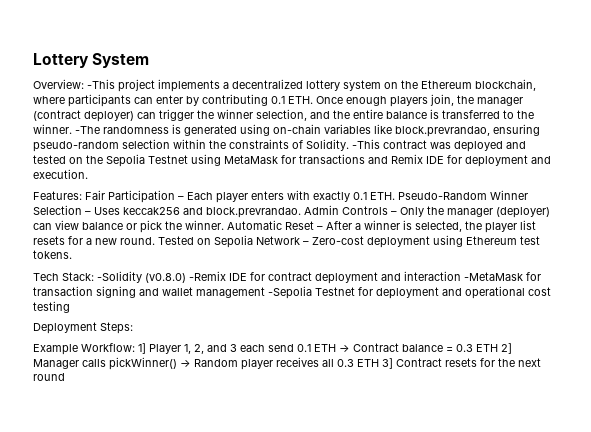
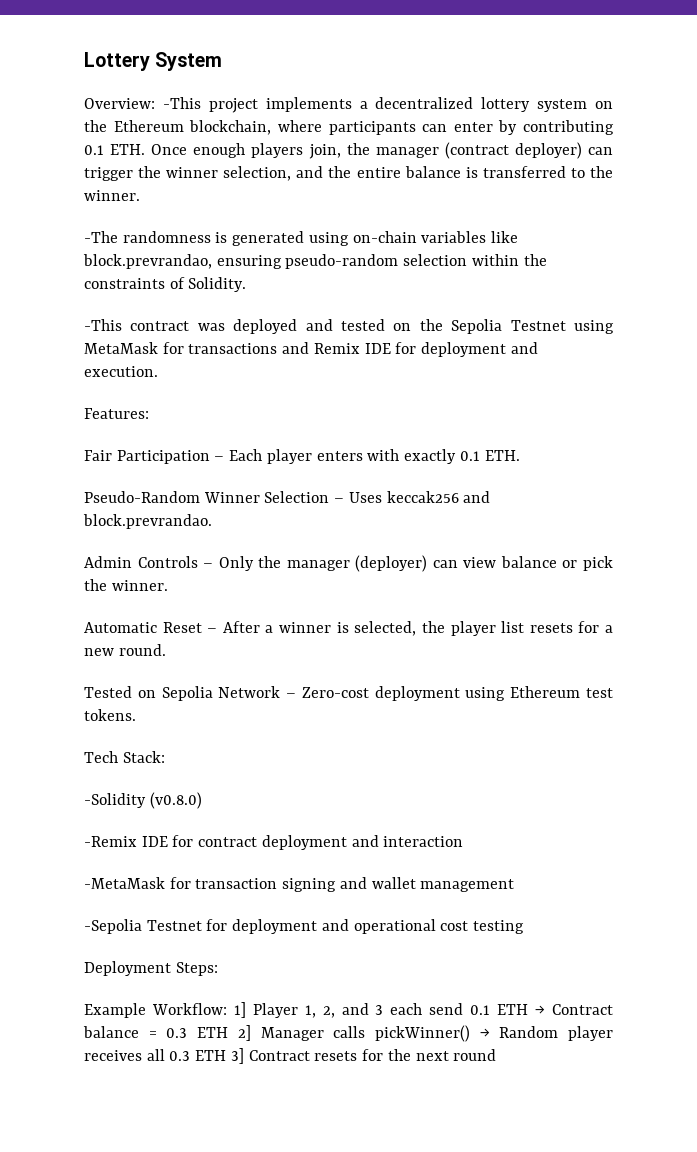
- -This project implements a decentralized lottery system on the Ethereum blockchain, where participants can enter by contributing 0.1 ETH. Once enough players join, the manager (contract deployer) can trigger the winner selection, and the entire balance is transferred to the winner. -The randomness is generated using on-chain variables like block.prevrandao, ensuring pseudo-random selection within the constraints of Solidity. -This contract was deployed and tested on the Sepolia Testnet using MetaMask for transactions and Remix IDE for deployment and execution.
+ -This project implements a decentralized lottery system on the Ethereum blockchain, where participants can enter by contributing 0.1 ETH. Once enough players join, the manager (contract deployer) can trigger the winner selection, and the entire balance is transferred to the winner.
+ -The randomness is generated using on-chain variables like block.prevrandao, ensuring pseudo-random selection within the constraints of Solidity.
+ -This contract was deployed and tested on the Sepolia Testnet using MetaMask for transactions and Remix IDE for deployment and execution.
- Features: Fair Participation – Each player enters with exactly 0.1 ETH. Pseudo-Random Winner Selection – Uses keccak256 and block.prevrandao. Admin Controls – Only the manager (deployer) can view balance or pick the winner. Automatic Reset – After a winner is selected, the player list resets for a new round. Tested on Sepolia Network – Zero-cost deployment using Ethereum test tokens.
+ Features:
+ Fair Participation – Each player enters with exactly 0.1 ETH.
+ Pseudo-Random Winner Selection – Uses keccak256 and block.prevrandao.
+ Admin Controls – Only the manager (deployer) can view balance or pick the winner.
+ Automatic Reset – After a winner is selected, the player list resets for a new round.
+ Tested on Sepolia Network – Zero-cost deployment using Ethereum test tokens.
- Tech Stack: -Solidity (v0.8.0) -Remix IDE for contract deployment and interaction -MetaMask for transaction signing and wallet management -Sepolia Testnet for deployment and operational cost testing
+ Tech Stack:
+ -Solidity (v0.8.0)
+ -Remix IDE for contract deployment and interaction
+ -MetaMask for transaction signing and wallet management
+ -Sepolia Testnet for deployment and operational cost testing

